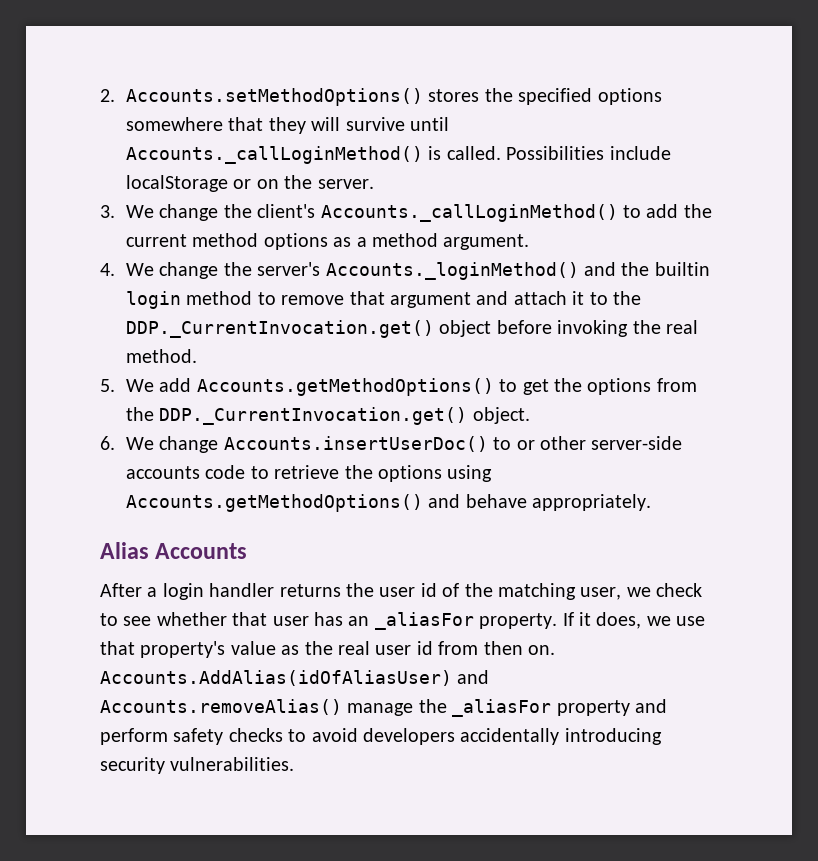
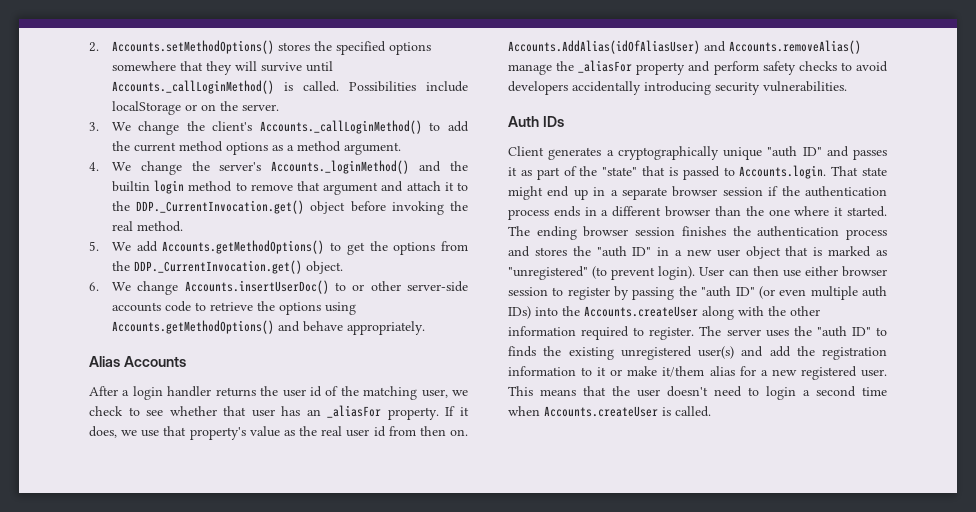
+ Auth IDs
+ Client generates a cryptographically unique "auth ID" and passes it as part of the "state" that is passed to Accounts.login. That state might end up in a separate browser session if the authentication process ends in a different browser than the one where it started. The ending browser session finishes the authentication process and stores the "auth ID" in a new user object that is marked as "unregistered" (to prevent login). User can then use either browser session to register by passing the "auth ID" (or even multiple auth IDs) into the Accounts.createUser along with the other information required to register. The server uses the "auth ID" to finds the existing unregistered user(s) and add the registration information to it or make it/them alias for a new registered user. This means that the user doesn't need to login a second time when Accounts.createUser is called.

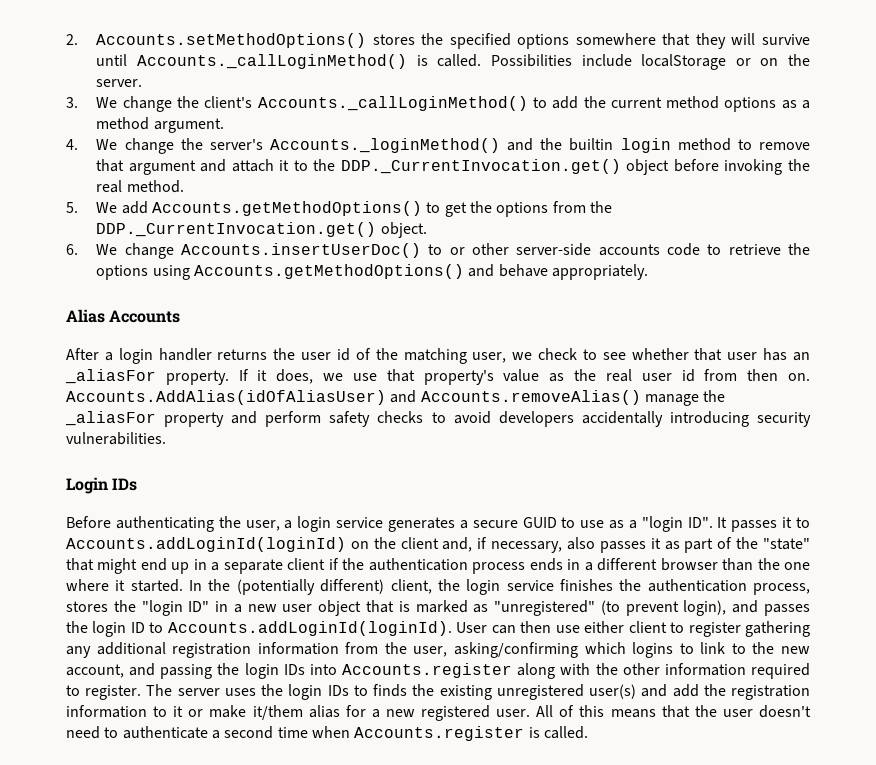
- Auth IDs
+ Login IDs
- Client generates a cryptographically unique "auth ID" and passes it as part of the "state" that is passed to Accounts.login. That state might end up in a separate browser session if the authentication process ends in a different browser than the one where it started.
+ Before authenticating the user, a login service generates a secure GUID to use as a "login ID". It passes it to Accounts.addLoginId(loginId) on the client and, if necessary, also passes it as part of the "state" that might end up in a separate client if the authentication process ends in a different browser than the one where it started.
- The ending browser session finishes the authentication process and stores the "auth ID" in a new user object that is marked as "unregistered" (to prevent login). User can then use either browser session to register by passing the "auth ID" (or even multiple auth IDs) into the Accounts.createUser along with the other information required to register.
+ In the (potentially different) client, the login service finishes the authentication process, stores the "login ID" in a new user object that is marked as "unregistered" (to prevent login), and passes the login ID to Accounts.addLoginId(loginId). User can then use either client to register gathering any additional registration information from the user, asking/confirming which logins to link to the new account, and passing the login IDs into Accounts.register along with the other information required to register.
- The server uses the "auth ID" to finds the existing unregistered user(s) and add the registration information to it or make it/them alias for a new registered user.
+ The server uses the login IDs to finds the existing unregistered user(s) and add the registration information to it or make it/them alias for a new registered user.
- This means that the user doesn't need to login a second time when Accounts.createUser is called.
+ All of this means that the user doesn't need to authenticate a second time when Accounts.register is called.

